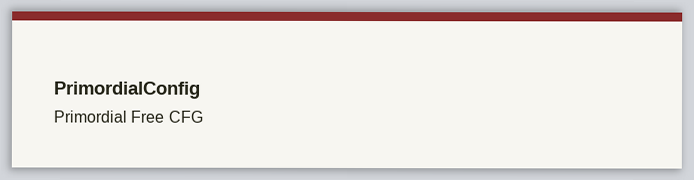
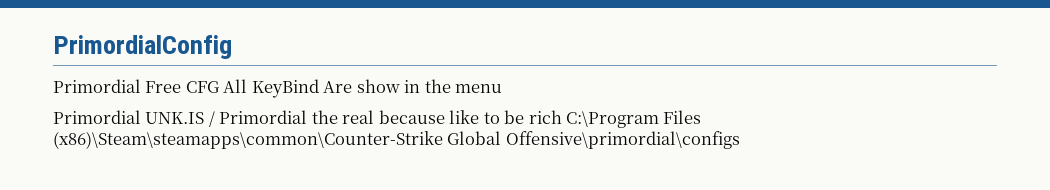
- Primordial Free CFG
+ Primordial Free CFG All KeyBind Are show in the menu
+ Primordial UNK.IS / Primordial the real because like to be rich C:\Program Files (x86)\Steam\steamapps\common\Counter-Strike Global Offensive\primordial\configs

